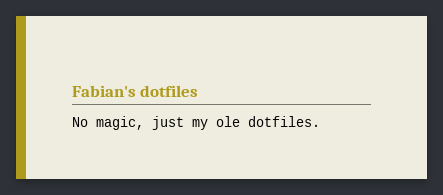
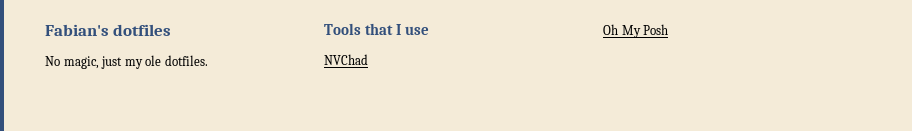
+ Tools that I use
+ NVChad
+ Oh My Posh

